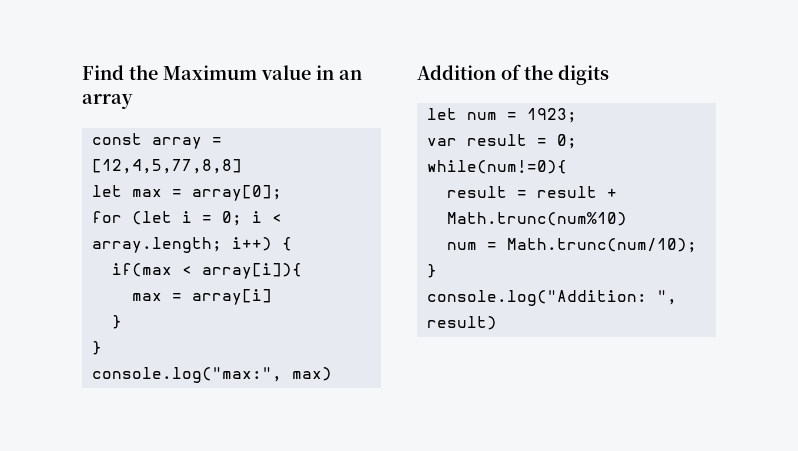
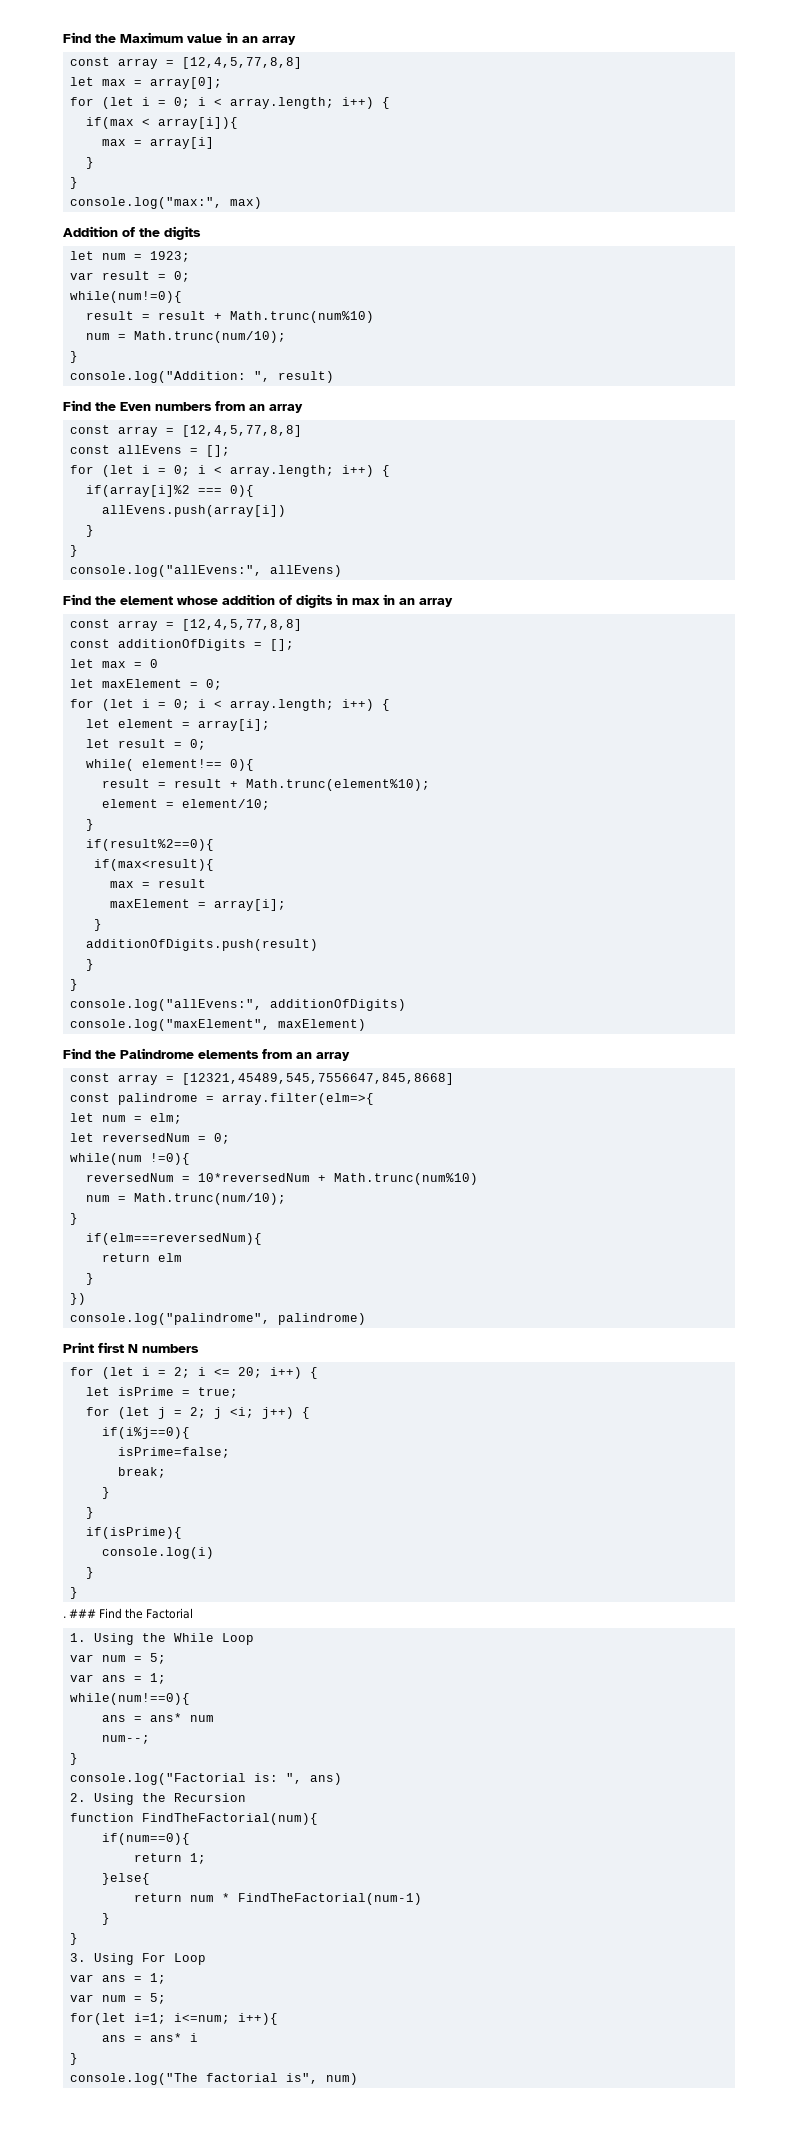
+ Find the Even numbers from an array
+ const array = [12,4,5,77,8,8]
+ const allEvens = [];
+ for (let i = 0; i < array.length; i++) {
+ if(array[i]%2 === 0){
+ allEvens.push(array[i])
+ }
+ }
+ console.log("allEvens:", allEvens)
+ Find the element whose addition of digits in max in an array
+ const array = [12,4,5,77,8,8]
+ const additionOfDigits = [];
+ let max = 0
+ let maxElement = 0;
+ for (let i = 0; i < array.length; i++) {
+ let element = array[i];
+ let result = 0;
+ while( element!== 0){
+ result = result + Math.trunc(element%10);
+ element = element/10;
+ }
+ if(result%2==0){
+ if(max<result){
+ max = result
+ maxElement = array[i];
+ }
+ additionOfDigits.push(result)
+ }
+ }
+ console.log("allEvens:", additionOfDigits)
+ console.log("maxElement", maxElement)
+ Find the Palindrome elements from an array
+ const array = [12321,45489,545,7556647,845,8668]
+ const palindrome = array.filter(elm=>{
+ let num = elm;
+ let reversedNum = 0;
+ while(num !=0){
+ reversedNum = 10*reversedNum + Math.trunc(num%10)
+ num = Math.trunc(num/10);
+ }
+ if(elm===reversedNum){
+ return elm
+ }
+ })
+ console.log("palindrome", palindrome)
+ Print first N numbers
+ for (let i = 2; i <= 20; i++) {
+ let isPrime = true;
+ for (let j = 2; j <i; j++) {
+ if(i%j==0){
+ isPrime=false;
+ break;
+ }
+ }
+ if(isPrime){
+ console.log(i)
+ }
+ }
+ . ### Find the Factorial
+ 1. Using the While Loop
+ var num = 5;
+ var ans = 1;
+ while(num!==0){
+ ans = ans* num
+ num--;
+ }
+ console.log("Factorial is: ", ans)
+ 2. Using the Recursion
+ function FindTheFactorial(num){
+ if(num==0){
+ return 1;
+ }else{
+ return num * FindTheFactorial(num-1)
+ }
+ }
+ 3. Using For Loop
+ var ans = 1;
+ var num = 5;
+ for(let i=1; i<=num; i++){
+ ans = ans* i
+ }
+ console.log("The factorial is", num)

